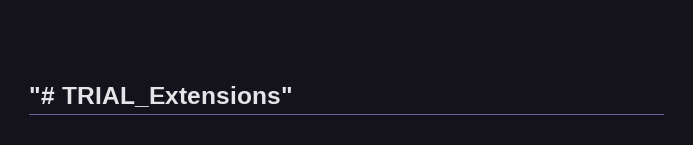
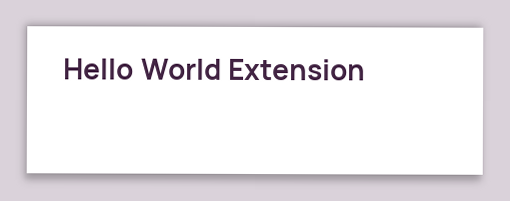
- "# TRIAL_Extensions"
+ Hello World Extension

